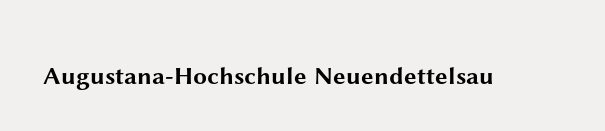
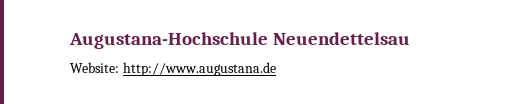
+ Website: http://www.augustana.de

